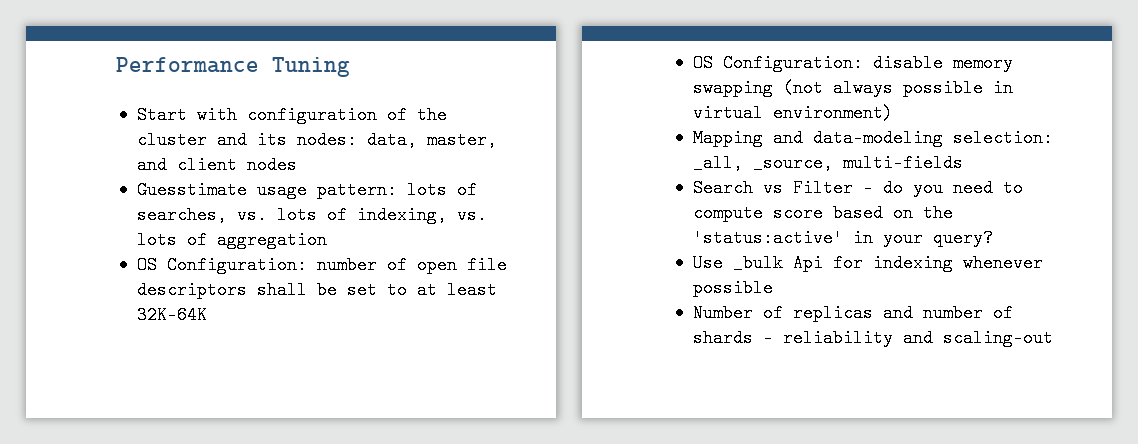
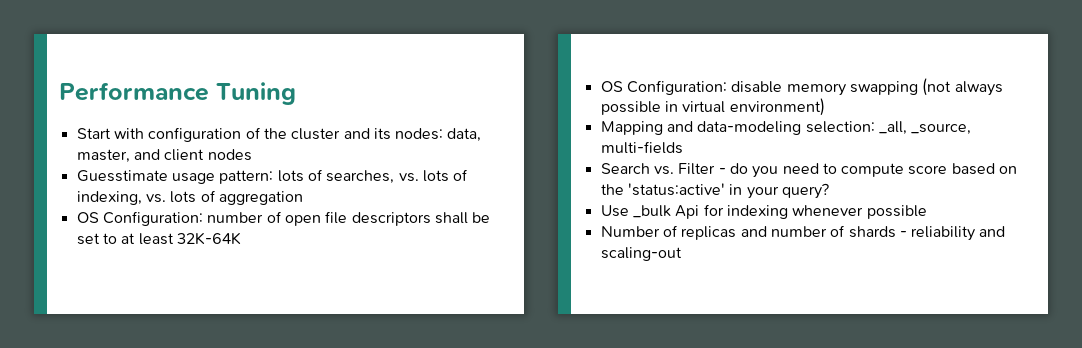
- Search vs Filter - do you need to compute score based on the 'status:active' in your query?
+ Search vs. Filter - do you need to compute score based on the 'status:active' in your query?

